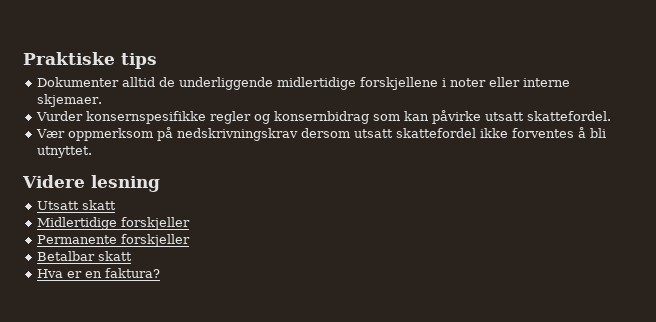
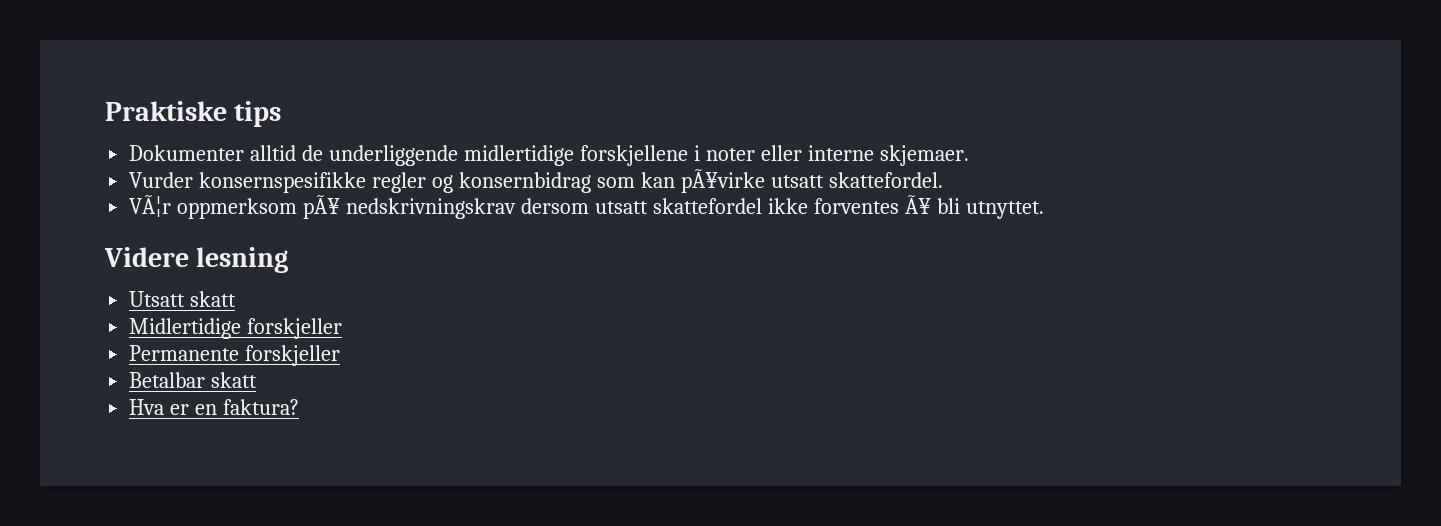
- Vurder konsernspesifikke regler og konsernbidrag som kan påvirke utsatt skattefordel.
+ Vurder konsernspesifikke regler og konsernbidrag som kan pÃ¥virke utsatt skattefordel.
- Vær oppmerksom på nedskrivningskrav dersom utsatt skattefordel ikke forventes å bli utnyttet.
+ VÃ¦r oppmerksom pÃ¥ nedskrivningskrav dersom utsatt skattefordel ikke forventes Ã¥ bli utnyttet.

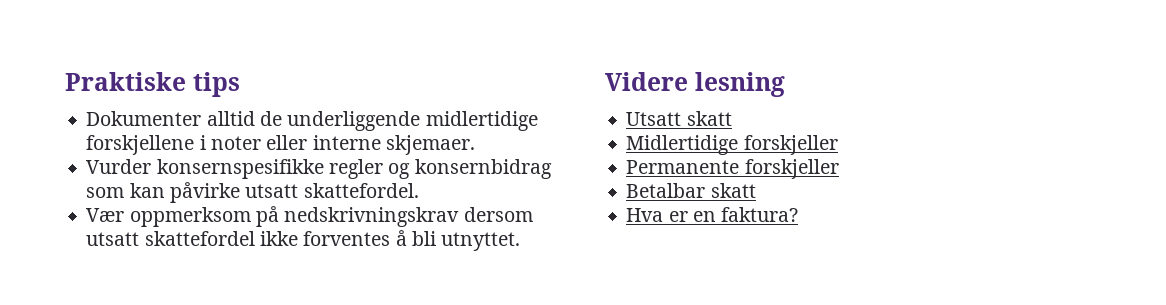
- Vurder konsernspesifikke regler og konsernbidrag som kan pÃ¥virke utsatt skattefordel.
+ Vurder konsernspesifikke regler og konsernbidrag som kan påvirke utsatt skattefordel.
- VÃ¦r oppmerksom pÃ¥ nedskrivningskrav dersom utsatt skattefordel ikke forventes Ã¥ bli utnyttet.
+ Vær oppmerksom på nedskrivningskrav dersom utsatt skattefordel ikke forventes å bli utnyttet.

